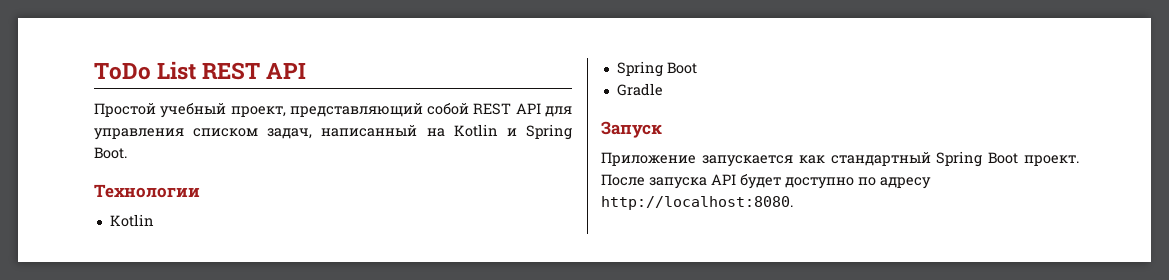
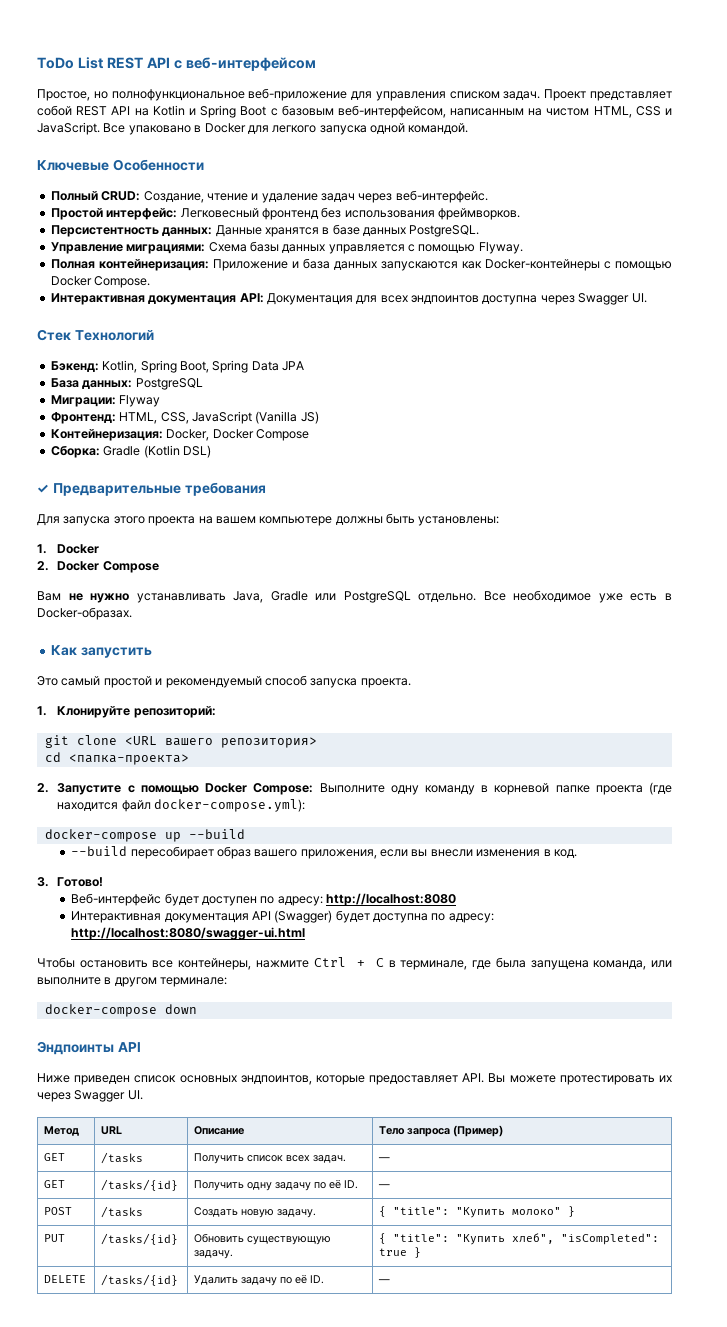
- ToDo List REST API
- Простой учебный проект, представляющий собой REST API для управления списком задач, написанный на Kotlin и Spring Boot.
- Технологии
- Kotlin
- Spring Boot
- Gradle
- Запуск
- Приложение запускается как стандартный Spring Boot проект. После запуска API будет доступно по адресу http://localhost:8080.
+ ToDo List REST API с веб-интерфейсом
+ Простое, но полнофункциональное веб-приложение для управления списком задач. Проект представляет собой REST API на Kotlin и Spring Boot с базовым веб-интерфейсом, написанным на чистом HTML, CSS и JavaScript. Все упаковано в Docker для легкого запуска одной командой.
+ Ключевые Особенности
+ Полный CRUD: Создание, чтение и удаление задач через веб-интерфейс.
+ Простой интерфейс: Легковесный фронтенд без использования фреймворков.
+ Персистентность данных: Данные хранятся в базе данных PostgreSQL.
+ Управление миграциями: Схема базы данных управляется с помощью Flyway.
+ Полная контейнеризация: Приложение и база данных запускаются как Docker-контейнеры с помощью Docker Compose.
+ Интерактивная документация API: Документация для всех эндпоинтов доступна через Swagger UI.
+ Стек Технологий
+ Бэкенд: Kotlin, Spring Boot, Spring Data JPA
+ База данных: PostgreSQL
+ Миграции: Flyway
+ Фронтенд: HTML, CSS, JavaScript (Vanilla JS)
+ Контейнеризация: Docker, Docker Compose
+ Сборка: Gradle (Kotlin DSL)
+ ✓ Предварительные требования
+ Для запуска этого проекта на вашем компьютере должны быть установлены:
+ 1. Docker
+ 2. Docker Compose
+ Вам не нужно устанавливать Java, Gradle или PostgreSQL отдельно. Все необходимое уже есть в Docker-образах.
+ Как запустить
+ Это самый простой и рекомендуемый способ запуска проекта.
+ 1. Клонируйте репозиторий:
+ git clone <URL вашего репозитория>
+ cd <папка-проекта>
+ 2. Запустите с помощью Docker Compose: Выполните одну команду в корневой папке проекта (где находится файл docker-compose.yml):
+ docker-compose up --build
+ --build пересобирает образ вашего приложения, если вы внесли изменения в код.
+ 3. Готово!
+ Веб-интерфейс будет доступен по адресу: http://localhost:8080
+ Интерактивная документация API (Swagger) будет доступна по адресу: http://localhost:8080/swagger-ui.html
+ Чтобы остановить все контейнеры, нажмите Ctrl + C в терминале, где была запущена команда, или выполните в другом терминале:
+ docker-compose down
+ Эндпоинты API
+ Ниже приведен список основных эндпоинтов, которые предоставляет API. Вы можете протестировать их через Swagger UI.
+ Метод | URL | Описание | Тело запроса (Пример)
+ GET | /tasks | Получить список всех задач. | —
+ GET | /tasks/{id} | Получить одну задачу по её ID. | —
+ POST | /tasks | Создать новую задачу. | { "title": "Купить молоко" }
+ PUT | /tasks/{id} | Обновить существующую задачу. | { "title": "Купить хлеб", "isCompleted": true }
+ DELETE | /tasks/{id} | Удалить задачу по её ID. | —

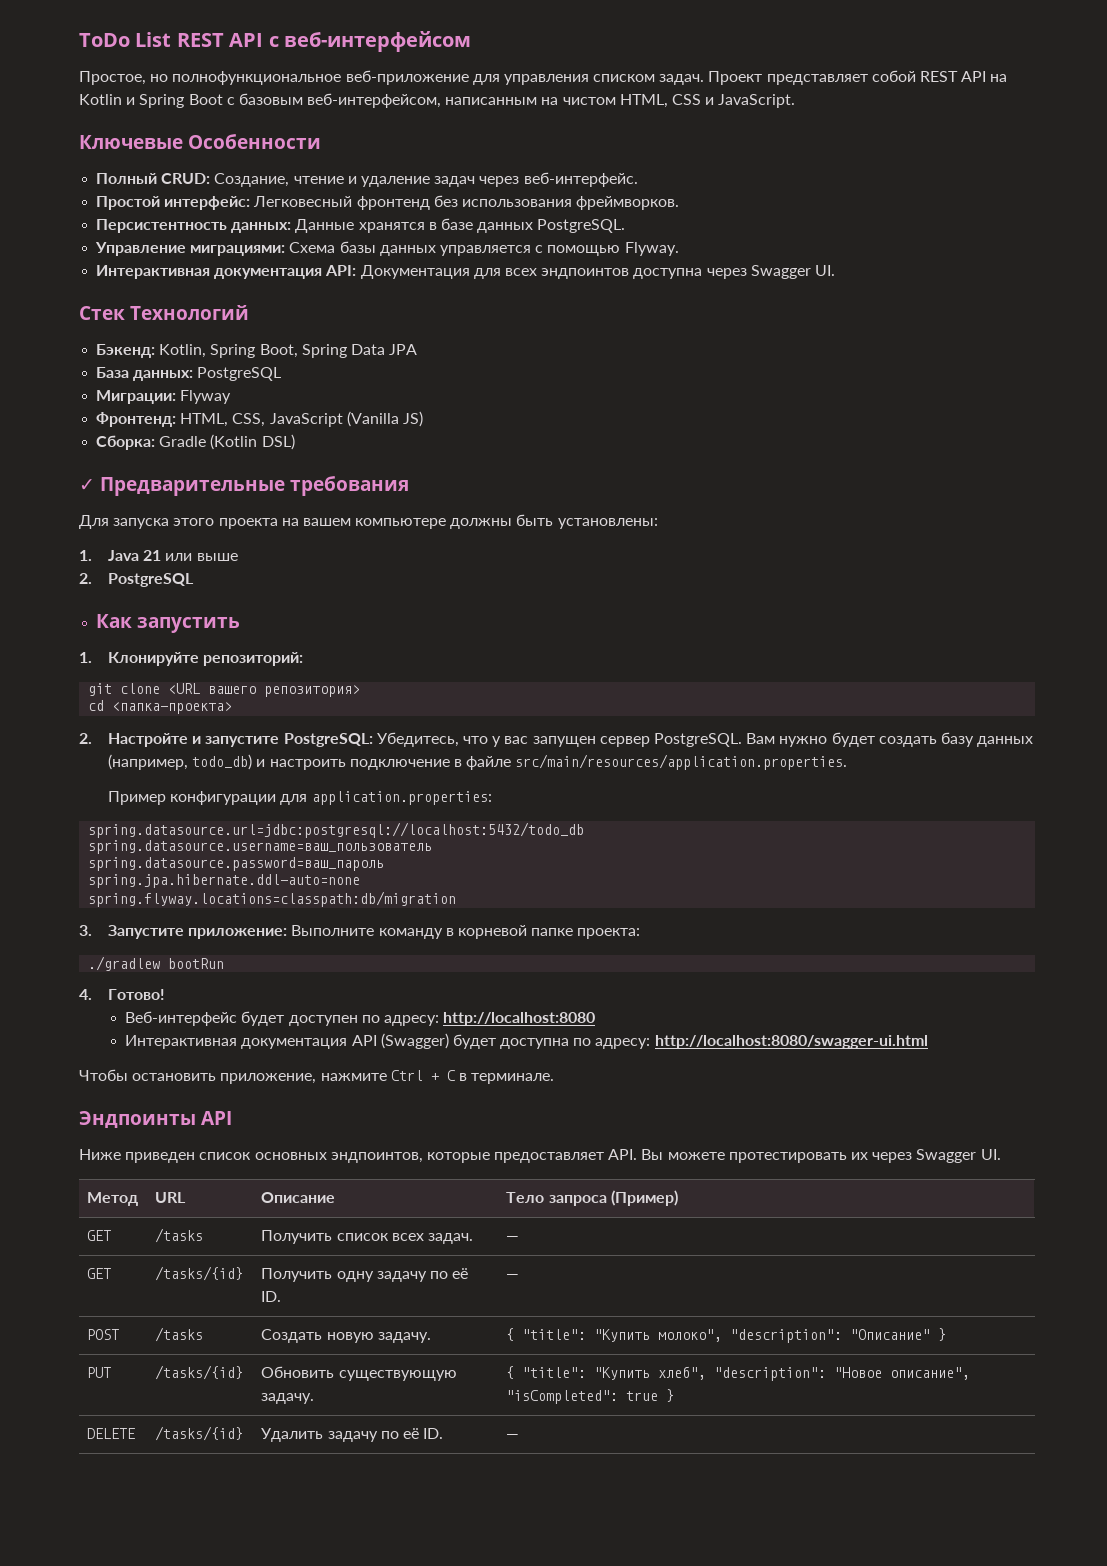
- Все упаковано в Docker для легкого запуска одной командой.
- Полная контейнеризация: Приложение и база данных запускаются как Docker-контейнеры с помощью Docker Compose.
- Контейнеризация: Docker, Docker Compose
- 1. Docker
- 2. Docker Compose
- Вам не нужно устанавливать Java, Gradle или PostgreSQL отдельно. Все необходимое уже есть в Docker-образах.
+ 1. Java 21 или выше
+ 2. PostgreSQL
  Как запустить
- Это самый простой и рекомендуемый способ запуска проекта.
- 2. Запустите с помощью Docker Compose: Выполните одну команду в корневой папке проекта (где находится файл docker-compose.yml):
- docker-compose up --build
- --build пересобирает образ вашего приложения, если вы внесли изменения в код.
- 3. Готово!
+ 2. Настройте и запустите PostgreSQL: Убедитесь, что у вас запущен сервер PostgreSQL. Вам нужно будет создать базу данных (например, todo_db) и настроить подключение в файле src/main/resources/application.properties.
+ Пример конфигурации для application.properties:
+ spring.datasource.url=jdbc:postgresql://localhost:5432/todo_db
+ spring.datasource.username=ваш_пользователь
+ spring.datasource.password=ваш_пароль
+ spring.jpa.hibernate.ddl-auto=none
+ spring.flyway.locations=classpath:db/migration
+ 3. Запустите приложение: Выполните команду в корневой папке проекта:
+ ./gradlew bootRun
+ 4. Готово!
- Чтобы остановить все контейнеры, нажмите Ctrl + C в терминале, где была запущена команда, или выполните в другом терминале:
- docker-compose down
+ Чтобы остановить приложение, нажмите Ctrl + C в терминале.
- POST | /tasks | Создать новую задачу. | { "title": "Купить молоко" }
+ POST | /tasks | Создать новую задачу. | { "title": "Купить молоко", "description": "Описание" }
- PUT | /tasks/{id} | Обновить существующую задачу. | { "title": "Купить хлеб", "isCompleted": true }
+ PUT | /tasks/{id} | Обновить существующую задачу. | { "title": "Купить хлеб", "description": "Новое описание", "isCompleted": true }

